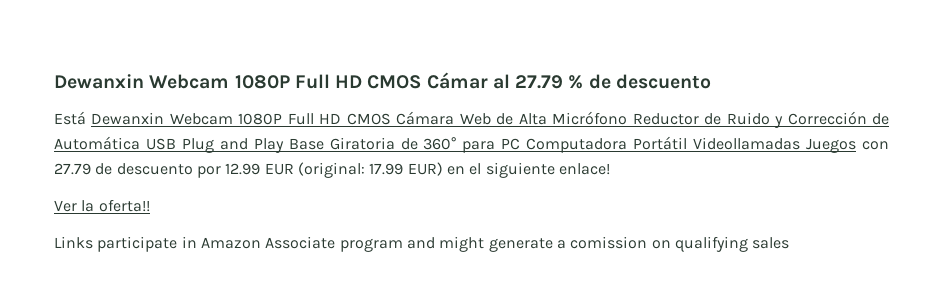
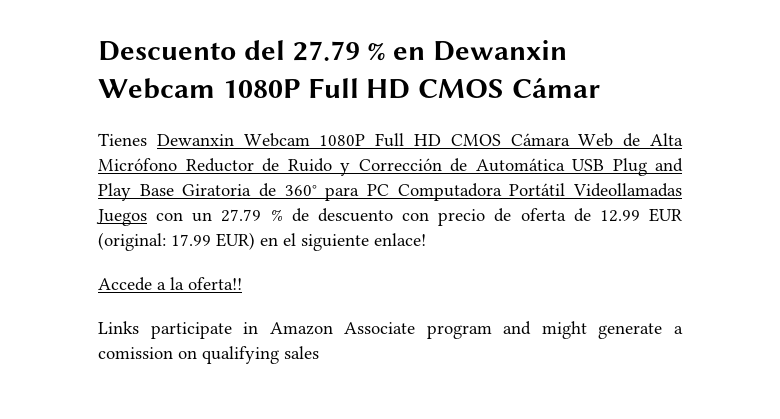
- Dewanxin Webcam 1080P Full HD CMOS Cámar al 27.79 % de descuento
- Está Dewanxin Webcam 1080P Full HD CMOS Cámara Web de Alta Micrófono Reductor de Ruido y Corrección de Automática USB Plug and Play Base Giratoria de 360° para PC Computadora Portátil Videollamadas Juegos con 27.79 de descuento por 12.99 EUR (original: 17.99 EUR) en el siguiente enlace!
+ Descuento del 27.79 % en Dewanxin Webcam 1080P Full HD CMOS Cámar
+ Tienes Dewanxin Webcam 1080P Full HD CMOS Cámara Web de Alta Micrófono Reductor de Ruido y Corrección de Automática USB Plug and Play Base Giratoria de 360° para PC Computadora Portátil Videollamadas Juegos con un 27.79 % de descuento con precio de oferta de 12.99 EUR (original: 17.99 EUR) en el siguiente enlace!
- Ver la oferta!!
+ Accede a la oferta!!

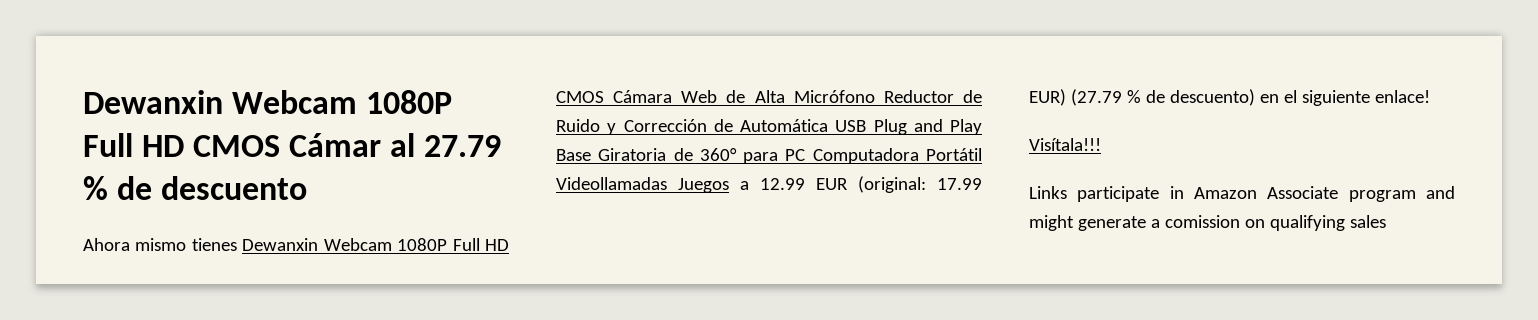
- Descuento del 27.79 % en Dewanxin Webcam 1080P Full HD CMOS Cámar
- Tienes Dewanxin Webcam 1080P Full HD CMOS Cámara Web de Alta Micrófono Reductor de Ruido y Corrección de Automática USB Plug and Play Base Giratoria de 360° para PC Computadora Portátil Videollamadas Juegos con un 27.79 % de descuento con precio de oferta de 12.99 EUR (original: 17.99 EUR) en el siguiente enlace!
+ Dewanxin Webcam 1080P Full HD CMOS Cámar al 27.79 % de descuento
+ Ahora mismo tienes Dewanxin Webcam 1080P Full HD CMOS Cámara Web de Alta Micrófono Reductor de Ruido y Corrección de Automática USB Plug and Play Base Giratoria de 360° para PC Computadora Portátil Videollamadas Juegos a 12.99 EUR (original: 17.99 EUR) (27.79 % de descuento) en el siguiente enlace!
- Accede a la oferta!!
+ Visítala!!!

